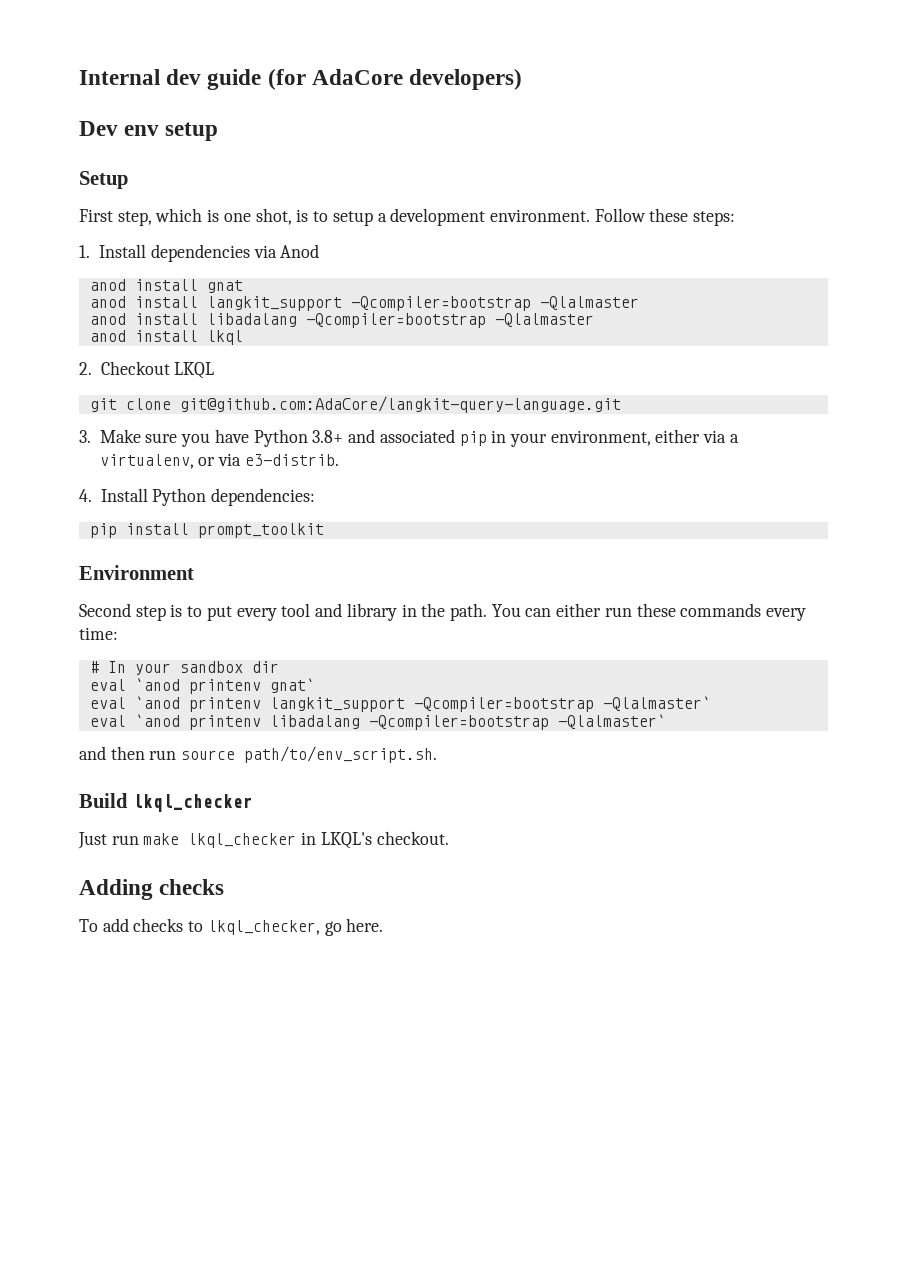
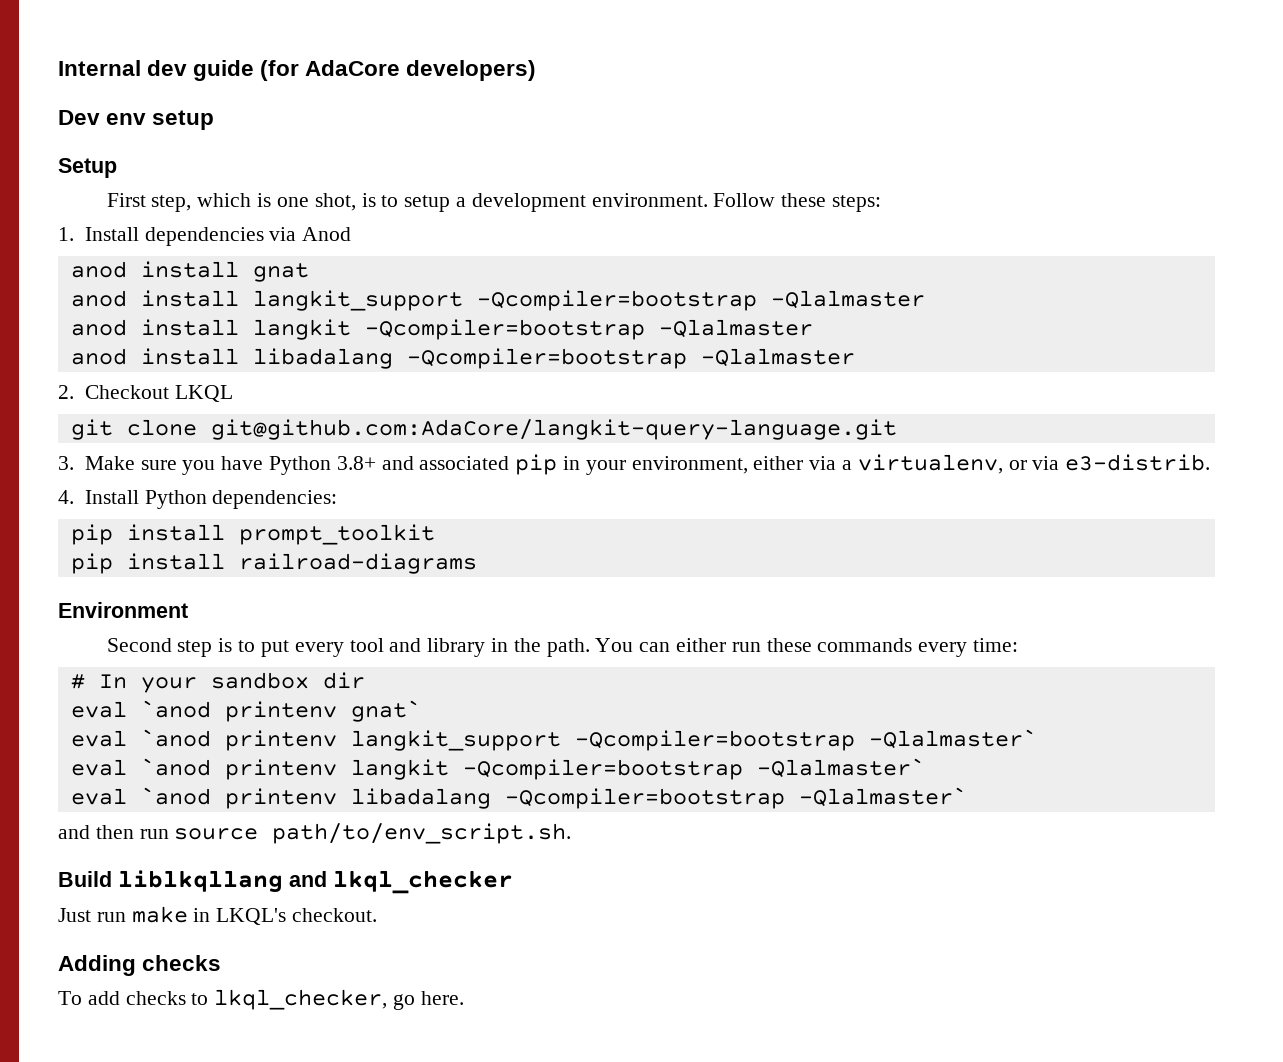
+ anod install langkit -Qcompiler=bootstrap -Qlalmaster
  anod install libadalang -Qcompiler=bootstrap -Qlalmaster
- anod install lkql
+ pip install railroad-diagrams
+ eval `anod printenv langkit -Qcompiler=bootstrap -Qlalmaster`
- Build lkql_checker
+ Build liblkqllang and lkql_checker
- Just run make lkql_checker in LKQL's checkout.
+ Just run make in LKQL's checkout.

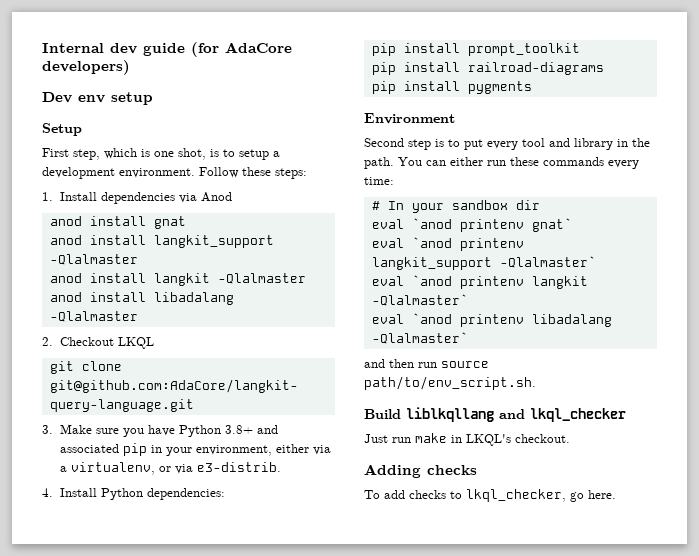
- anod install langkit_support -Qcompiler=bootstrap -Qlalmaster
+ anod install langkit_support -Qlalmaster
- anod install langkit -Qcompiler=bootstrap -Qlalmaster
+ anod install langkit -Qlalmaster
- anod install libadalang -Qcompiler=bootstrap -Qlalmaster
+ anod install libadalang -Qlalmaster
+ pip install pygments
- eval `anod printenv langkit_support -Qcompiler=bootstrap -Qlalmaster`
+ eval `anod printenv langkit_support -Qlalmaster`
- eval `anod printenv langkit -Qcompiler=bootstrap -Qlalmaster`
+ eval `anod printenv langkit -Qlalmaster`
- eval `anod printenv libadalang -Qcompiler=bootstrap -Qlalmaster`
+ eval `anod printenv libadalang -Qlalmaster`

